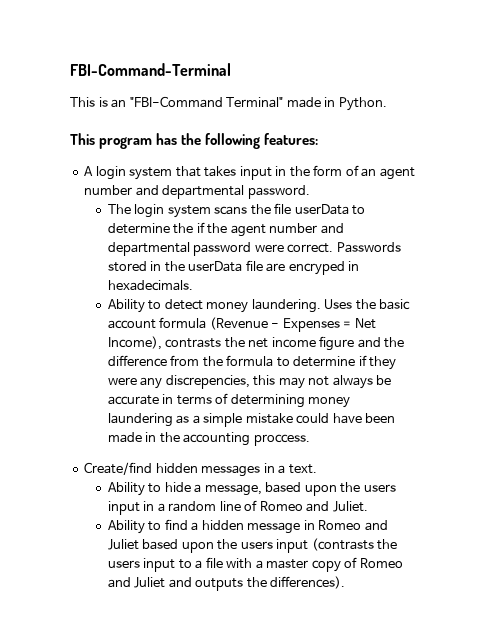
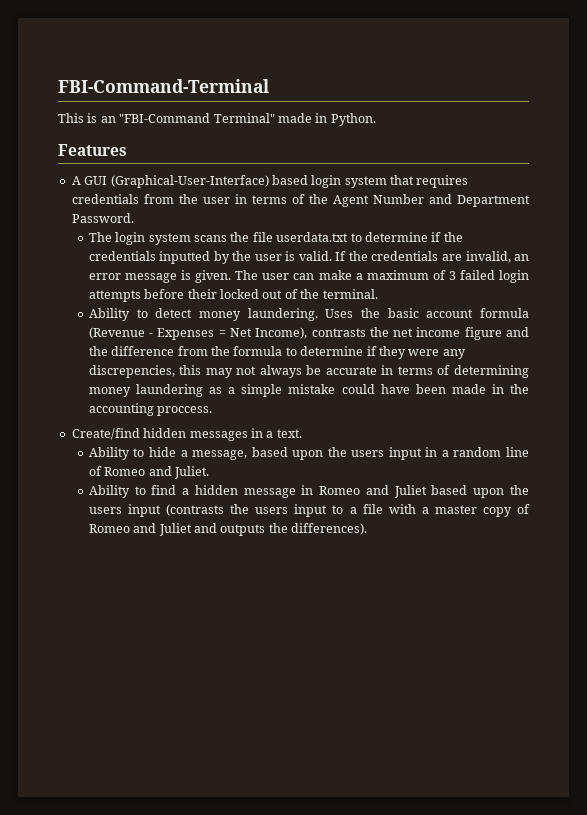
- This program has the following features:
- A login system that takes input in the form of an agent number and departmental password.
+ Features
+ A GUI (Graphical-User-Interface) based login system that requires credentials from the user in terms of the Agent Number and Department Password.
- The login system scans the file userData to determine the if the agent number and departmental password were correct. Passwords stored in the userData file are encryped in hexadecimals.
+ The login system scans the file userdata.txt to determine if the credentials inputted by the user is valid. If the credentials are invalid, an error message is given. The user can make a maximum of 3 failed login attempts before their locked out of the terminal.

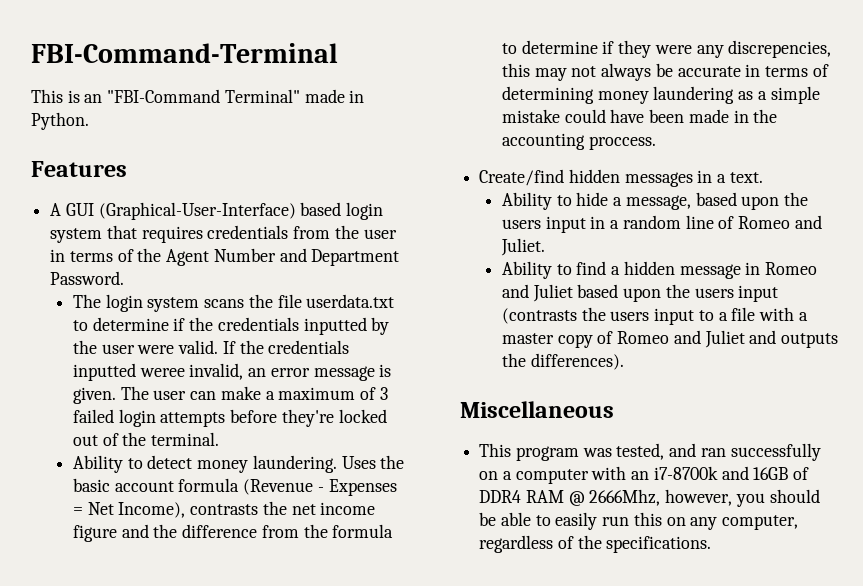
- The login system scans the file userdata.txt to determine if the credentials inputted by the user is valid.
+ The login system scans the file userdata.txt to determine if the credentials inputted by the user were valid.
- If the credentials are invalid, an error message is given.
+ If the credentials inputted weree invalid, an error message is given.
- The user can make a maximum of 3 failed login attempts before their locked out of the terminal.
+ The user can make a maximum of 3 failed login attempts before they're locked out of the terminal.
+ Miscellaneous
+ This program was tested, and ran successfully on a computer with an i7-8700k and 16GB of DDR4 RAM @ 2666Mhz, however, you should be able to easily run this on any computer, regardless of the specifications.

